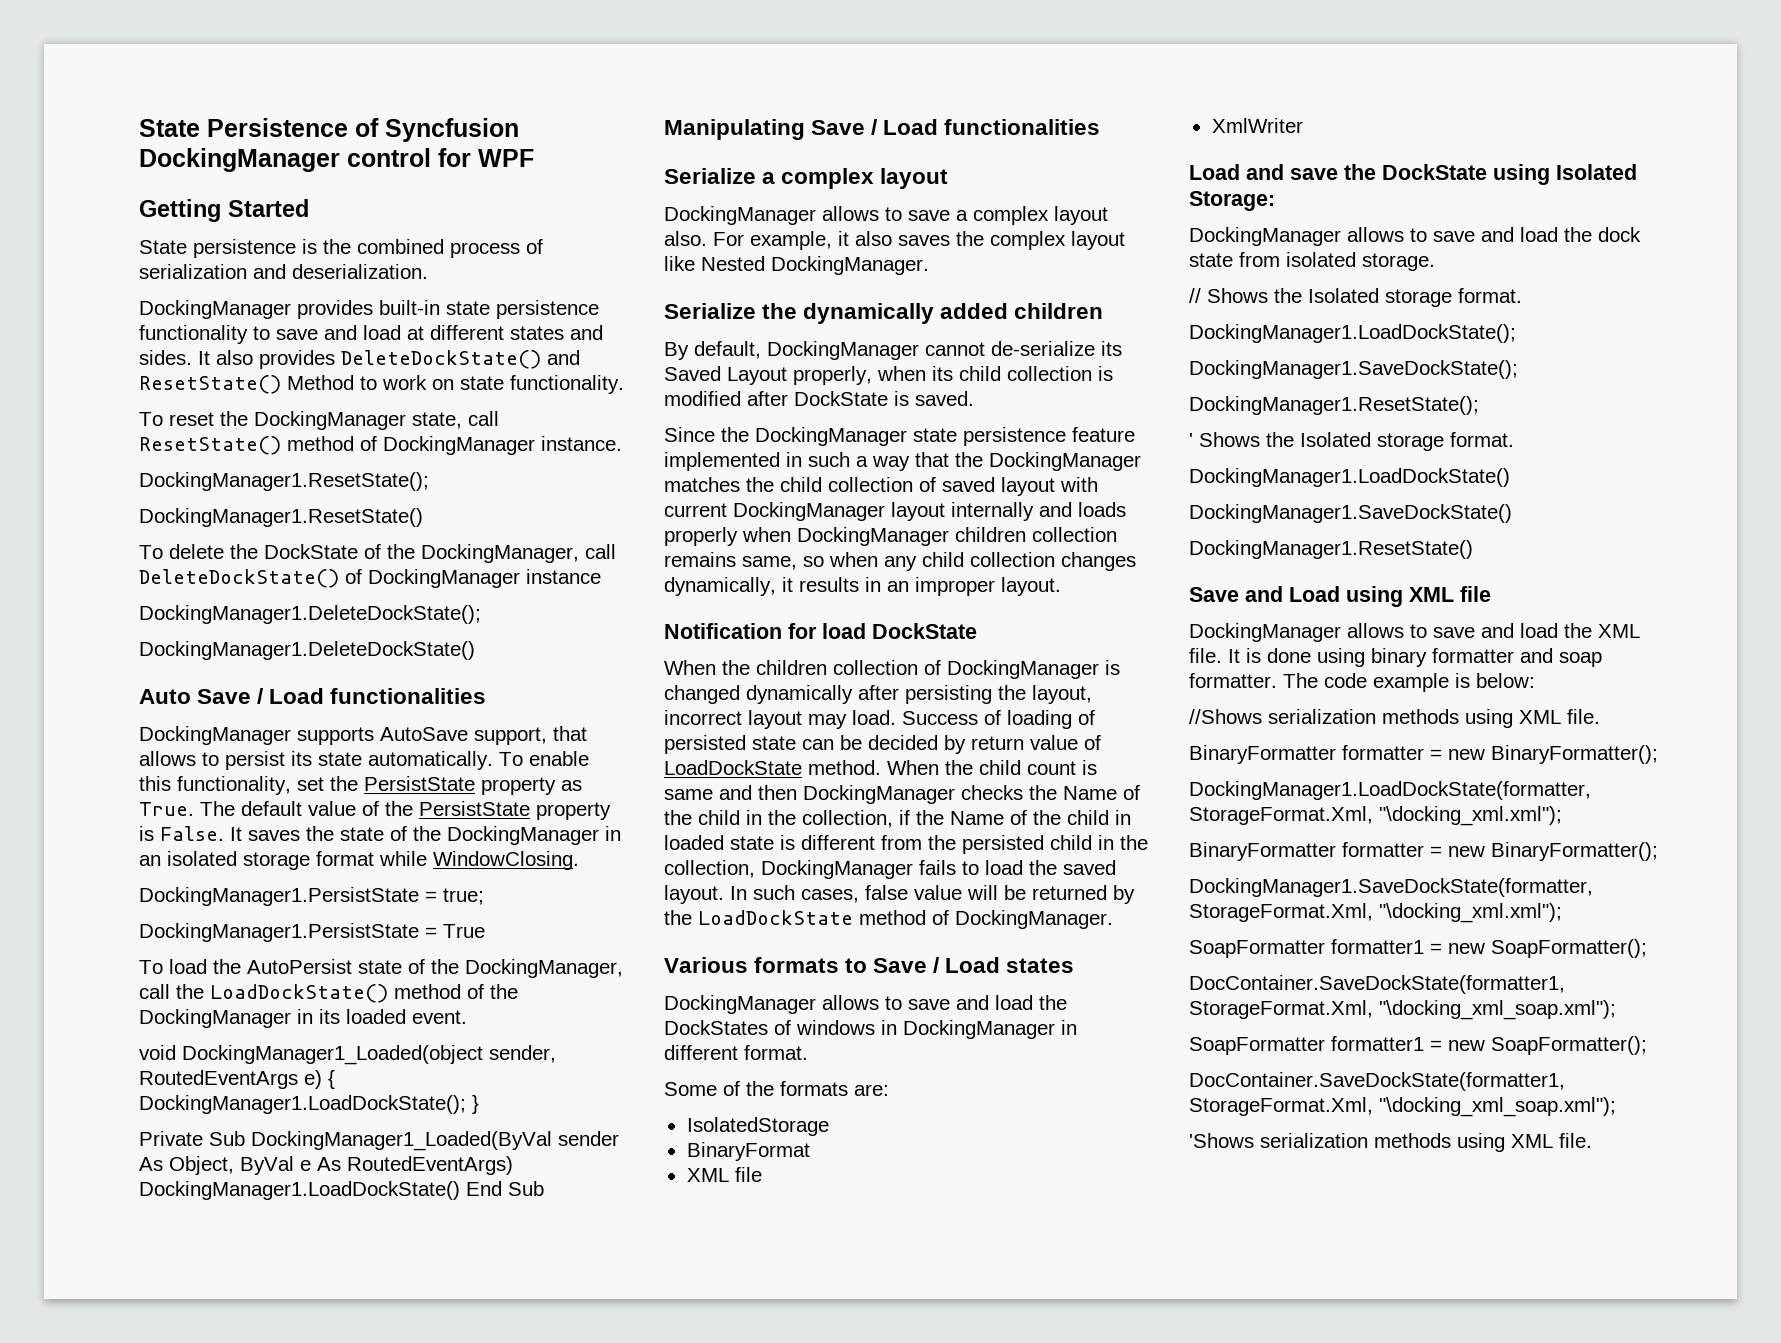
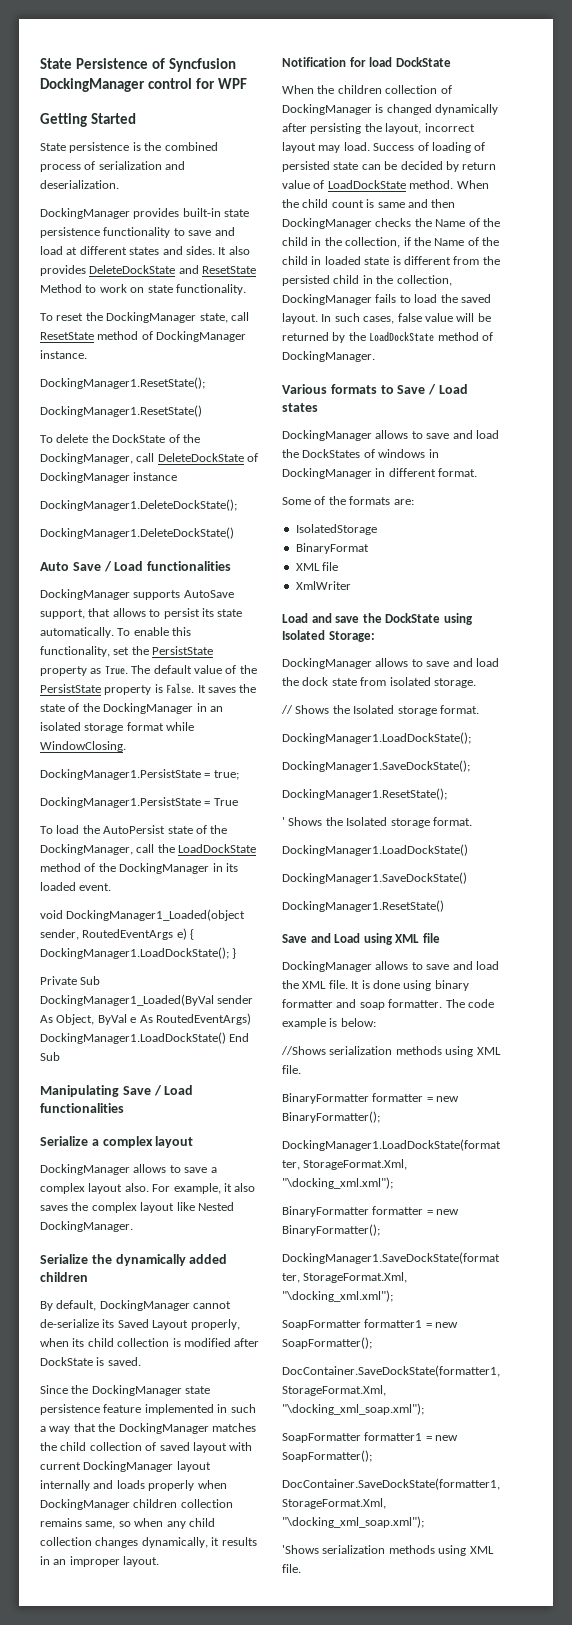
- It also provides DeleteDockState() and ResetState() Method to work on state functionality.
+ It also provides DeleteDockState and ResetState Method to work on state functionality.
- To reset the DockingManager state, call ResetState() method of DockingManager instance.
+ To reset the DockingManager state, call ResetState method of DockingManager instance.
- To delete the DockState of the DockingManager, call DeleteDockState() of DockingManager instance
+ To delete the DockState of the DockingManager, call DeleteDockState of DockingManager instance
- To load the AutoPersist state of the DockingManager, call the LoadDockState() method of the DockingManager in its loaded event.
+ To load the AutoPersist state of the DockingManager, call the LoadDockState method of the DockingManager in its loaded event.

